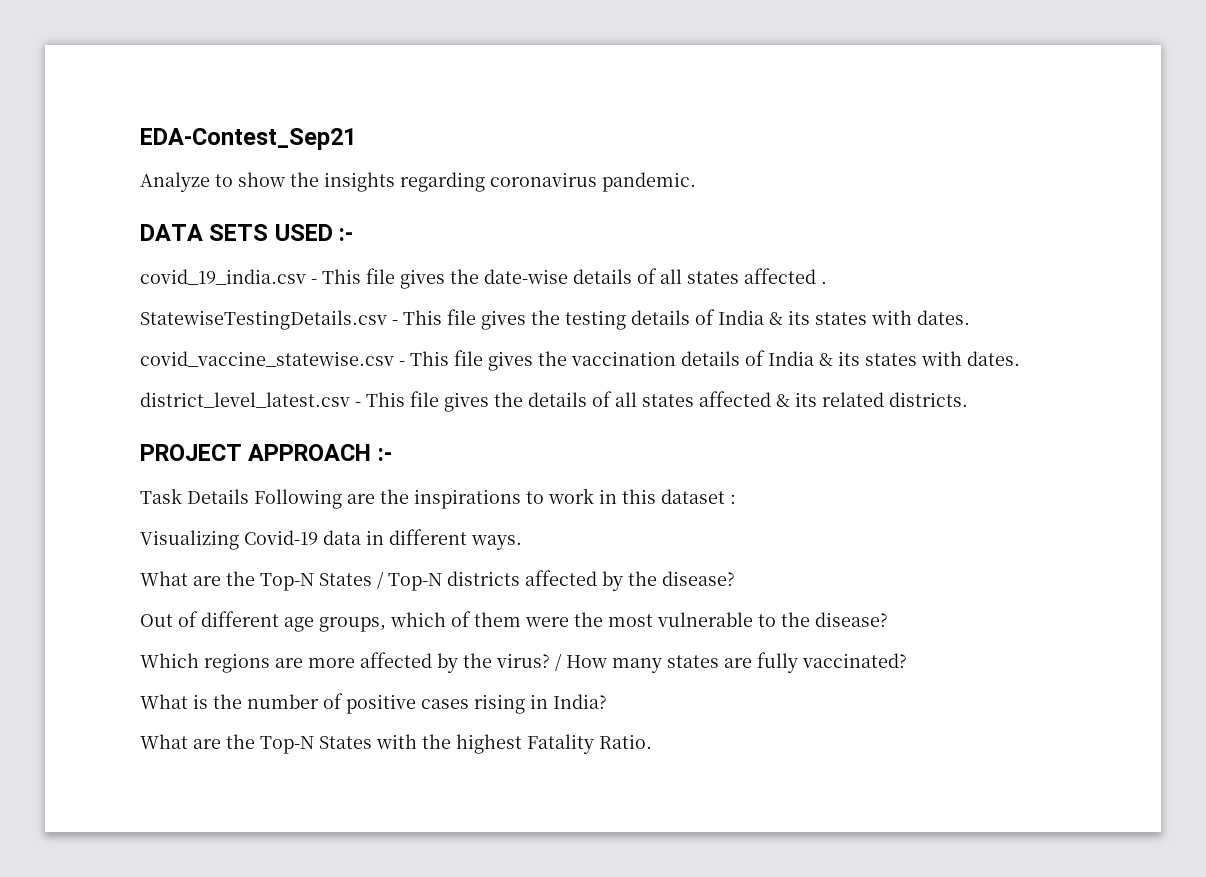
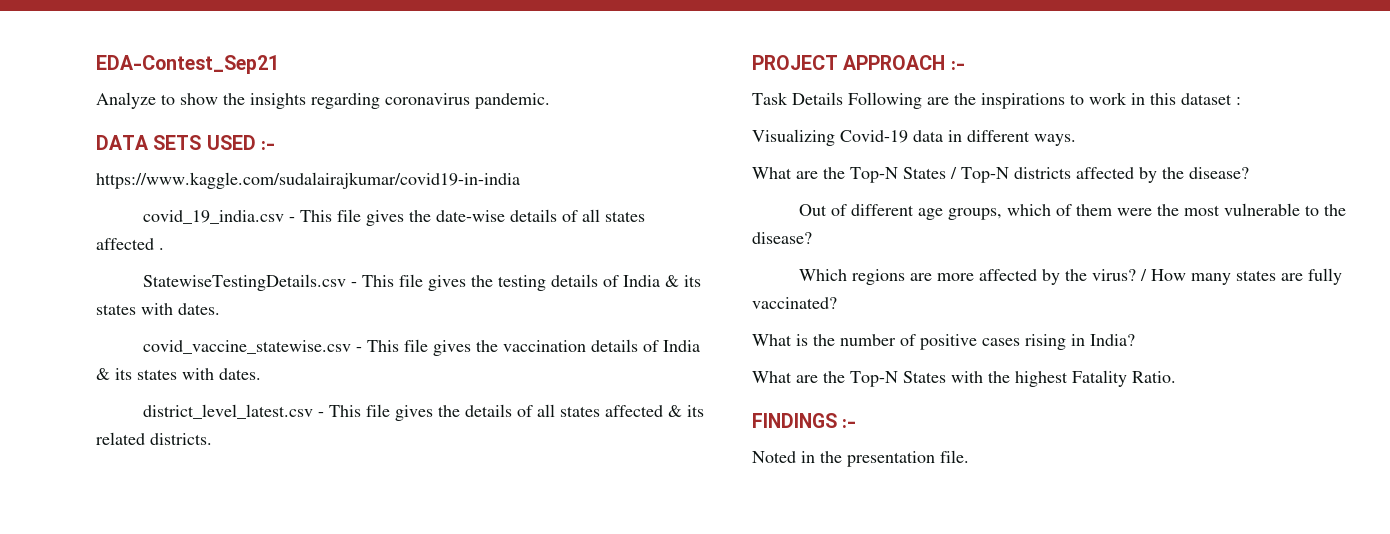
+ https://www.kaggle.com/sudalairajkumar/covid19-in-india
+ FINDINGS :-
+ Noted in the presentation file.

